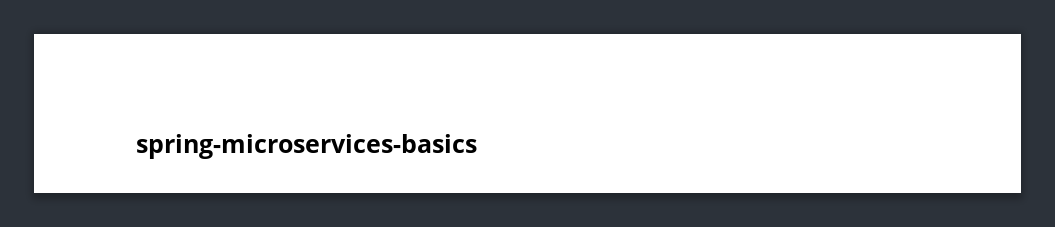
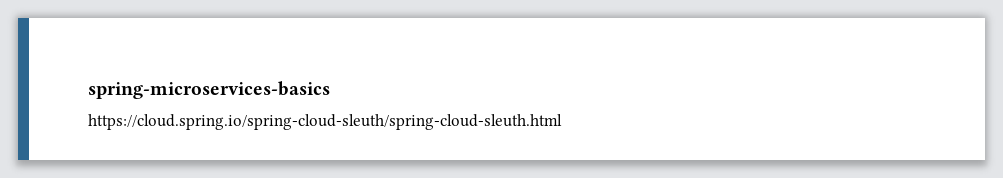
+ https://cloud.spring.io/spring-cloud-sleuth/spring-cloud-sleuth.html

